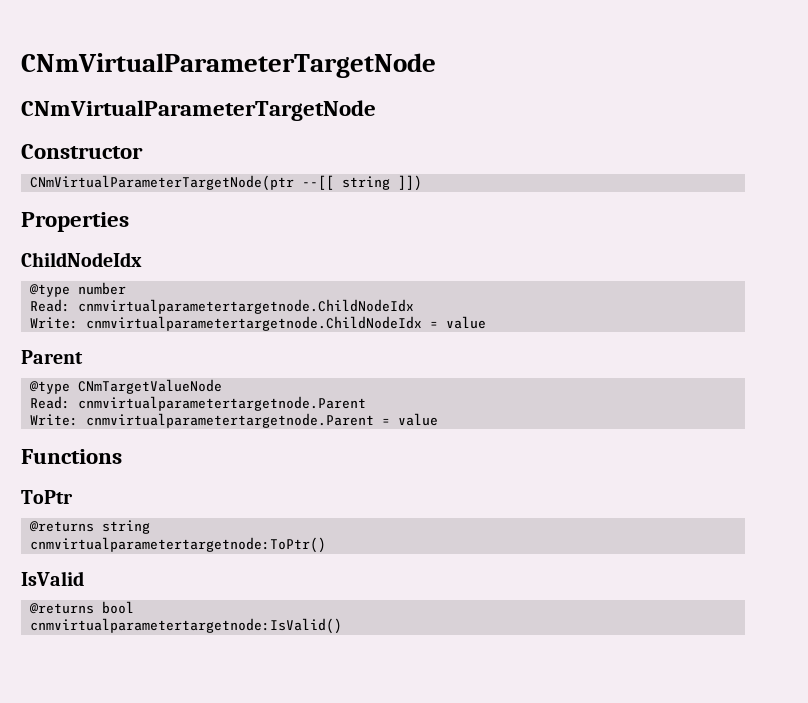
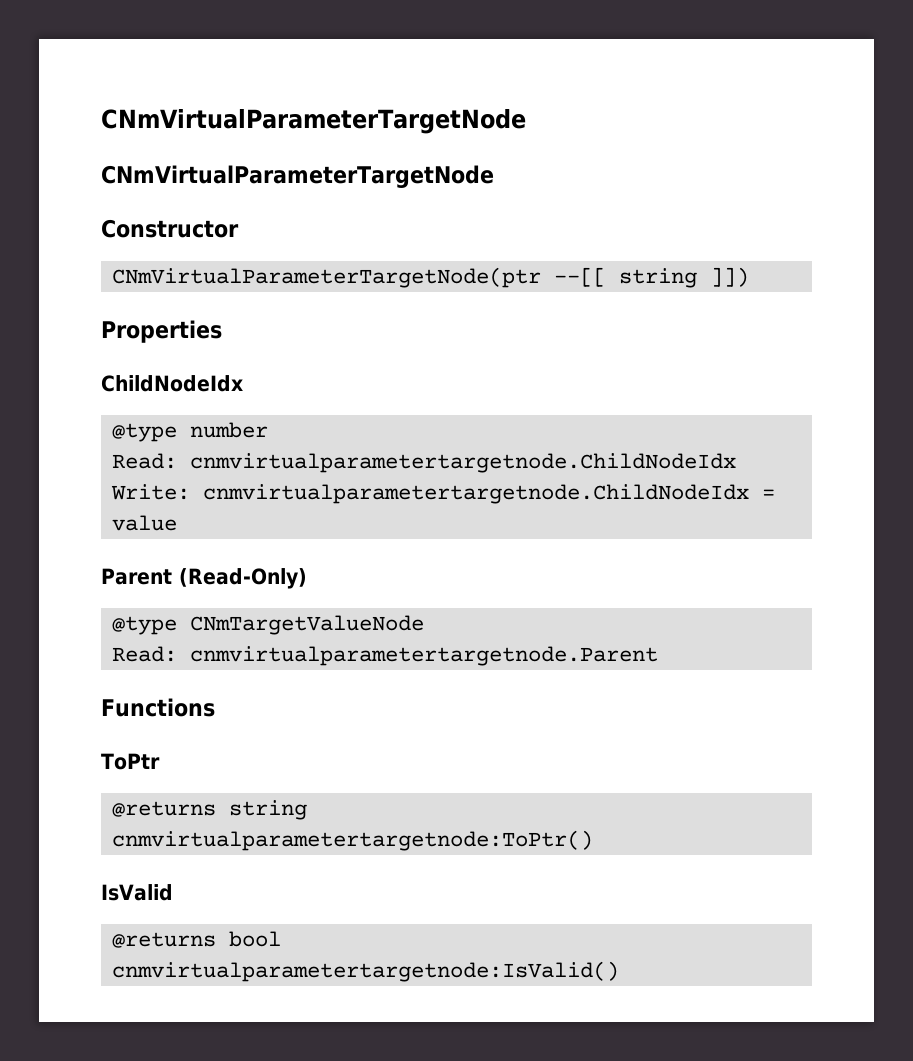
- Parent
+ Parent (Read-Only)
- Write: cnmvirtualparametertargetnode.Parent = value

